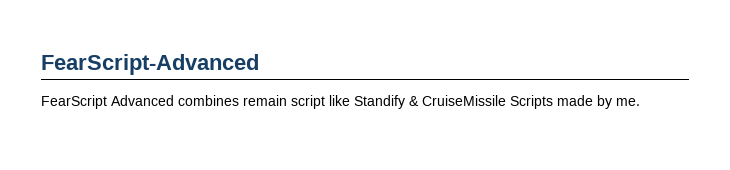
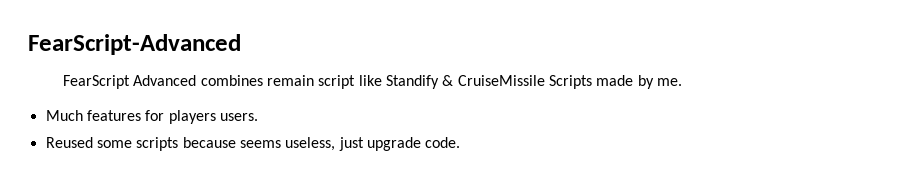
+ Much features for players users.
+ Reused some scripts because seems useless, just upgrade code.

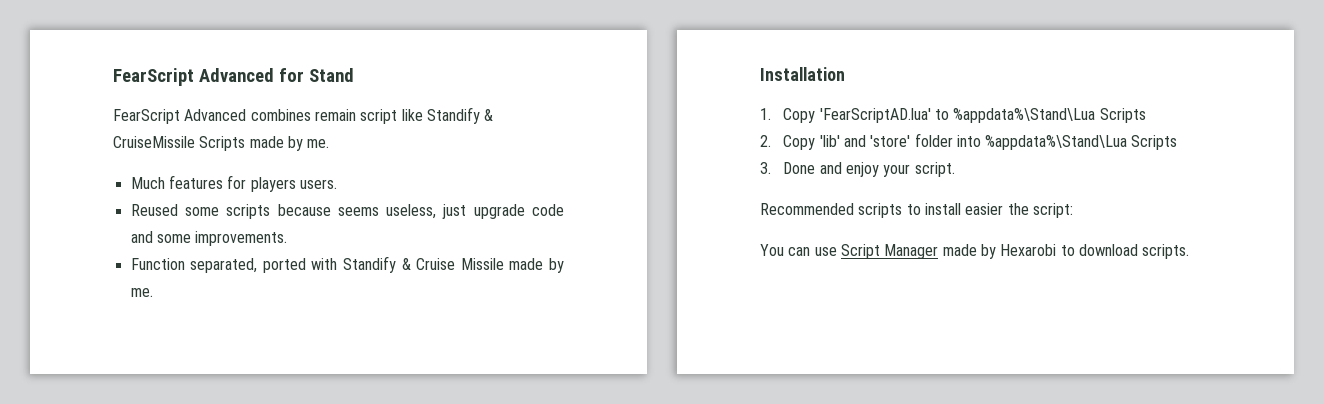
- FearScript-Advanced
+ FearScript Advanced for Stand
- Reused some scripts because seems useless, just upgrade code.
+ Reused some scripts because seems useless, just upgrade code and some improvements.
+ Function separated, ported with Standify & Cruise Missile made by me.
+ Installation
+ 1. Copy 'FearScriptAD.lua' to %appdata%\Stand\Lua Scripts
+ 2. Copy 'lib' and 'store' folder into %appdata%\Stand\Lua Scripts
+ 3. Done and enjoy your script.
+ Recommended scripts to install easier the script:
+ You can use Script Manager made by Hexarobi to download scripts.

